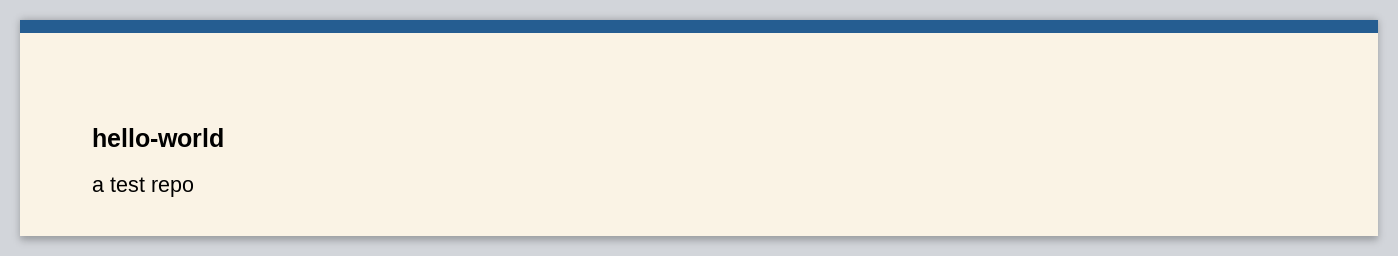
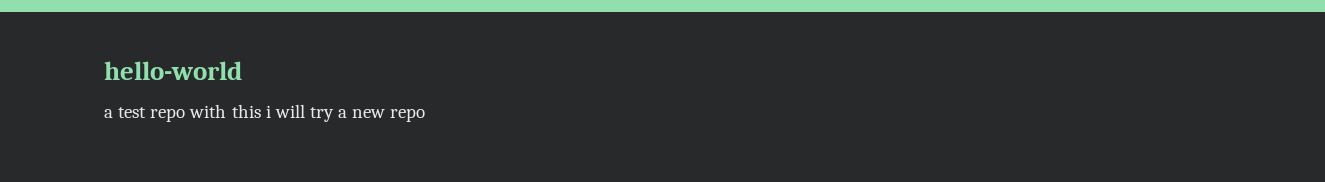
- a test repo
+ a test repo with this i will try a new repo

